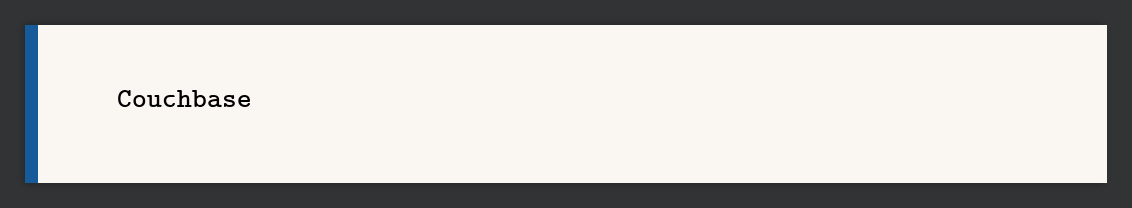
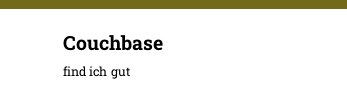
+ find ich gut

